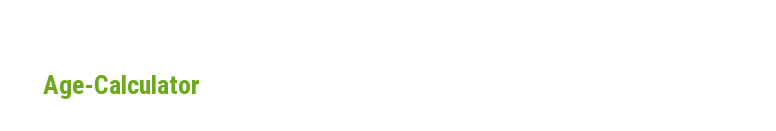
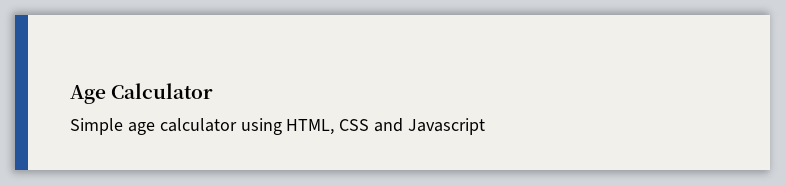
- Age-Calculator
+ Age Calculator
+ Simple age calculator using HTML, CSS and Javascript

